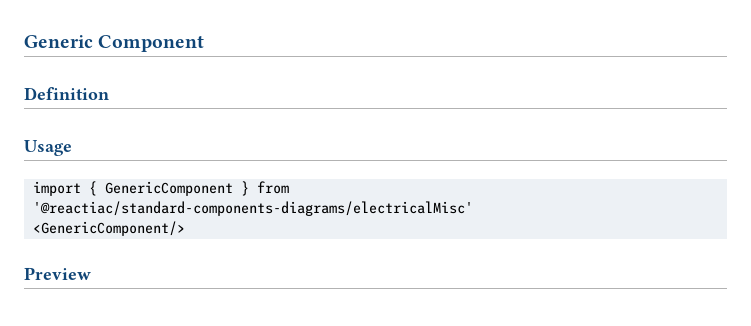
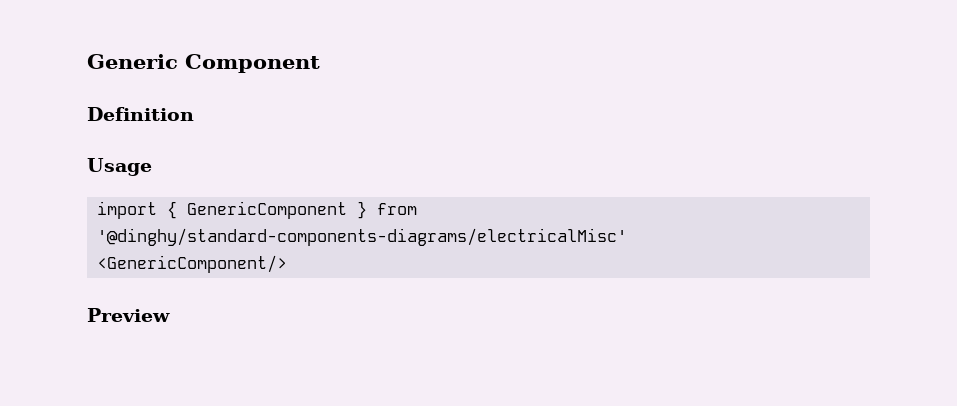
- import { GenericComponent } from '@reactiac/standard-components-diagrams/electricalMisc'
+ import { GenericComponent } from '@dinghy/standard-components-diagrams/electricalMisc'

